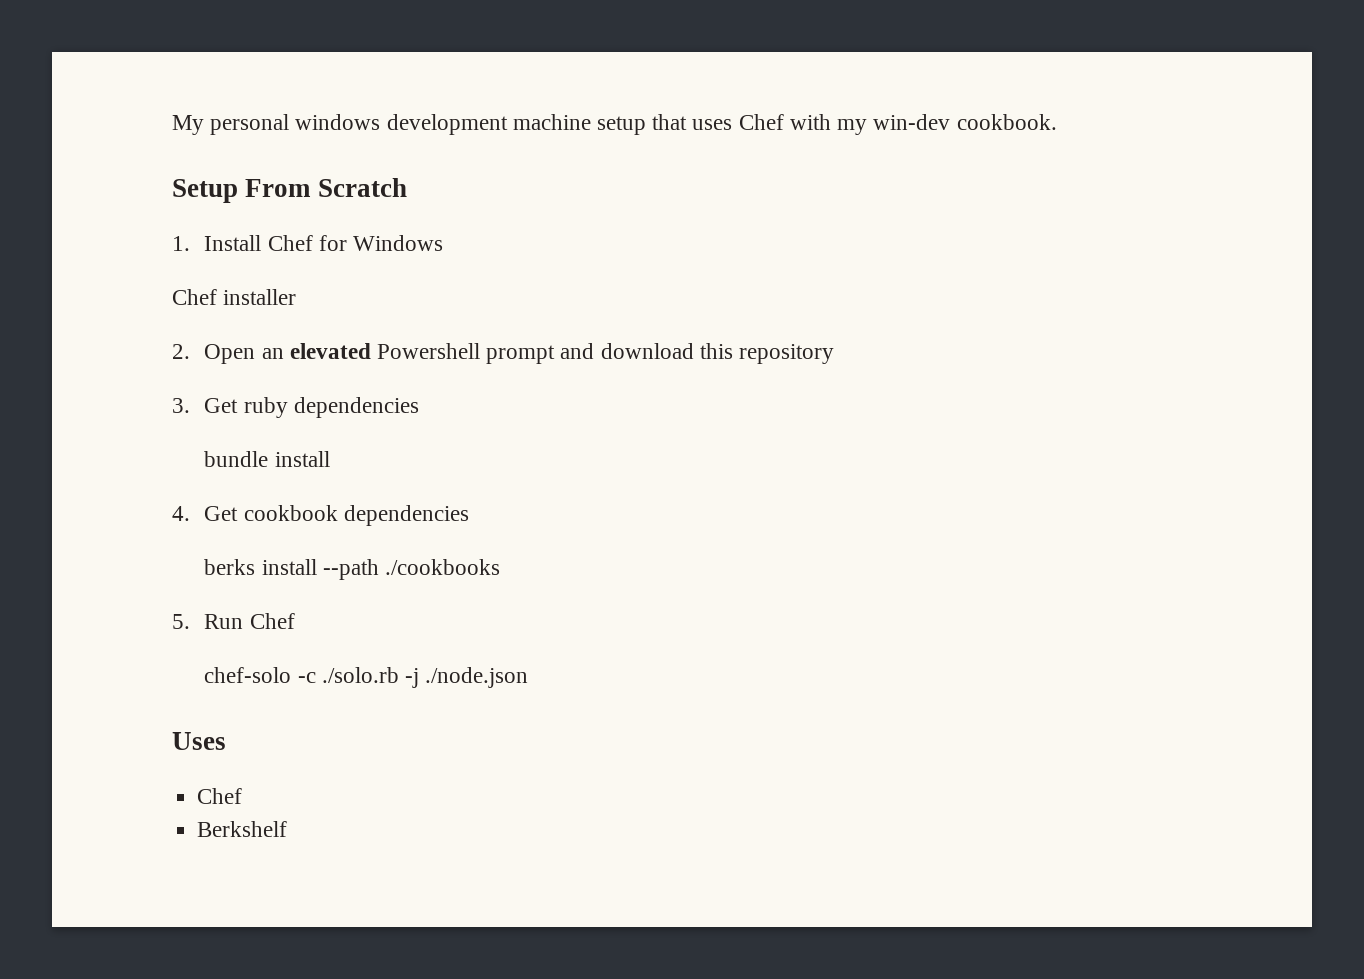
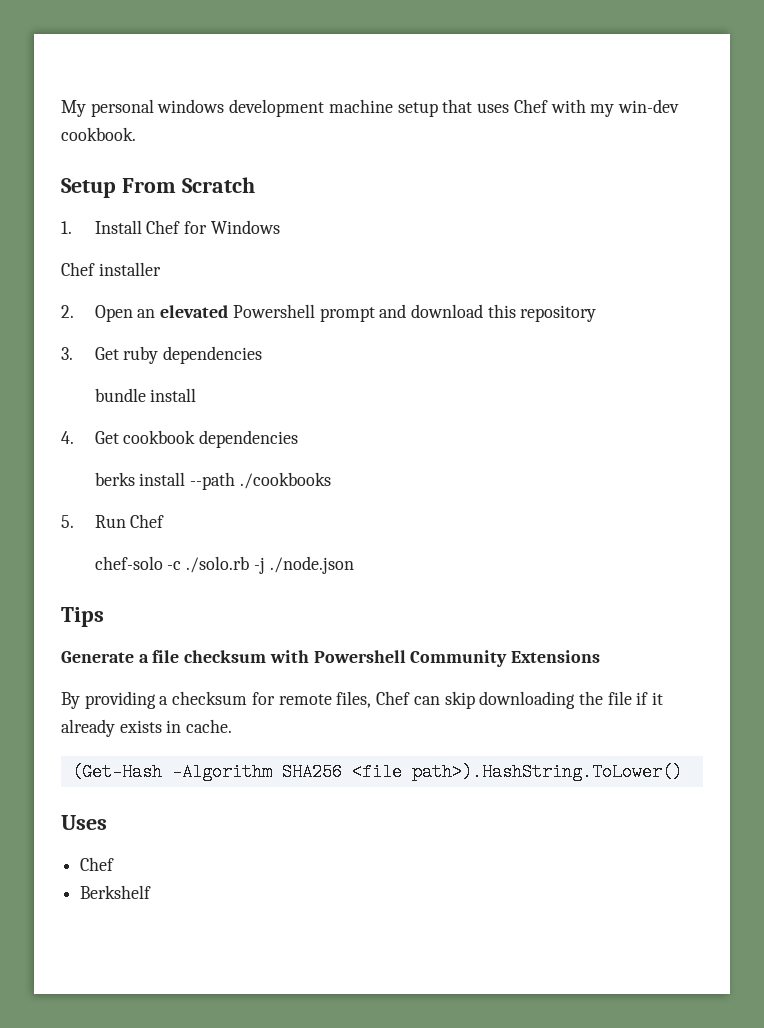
+ Tips
+ Generate a file checksum with Powershell Community Extensions
+ By providing a checksum for remote files, Chef can skip downloading the file if it already exists in cache.
+ (Get-Hash -Algorithm SHA256 <file path>).HashString.ToLower()

